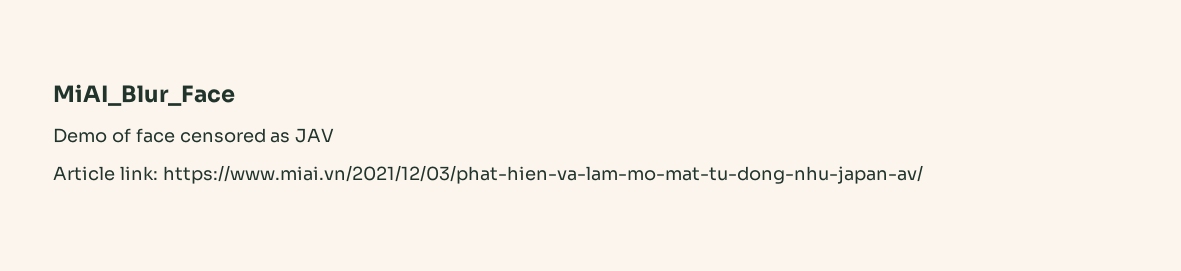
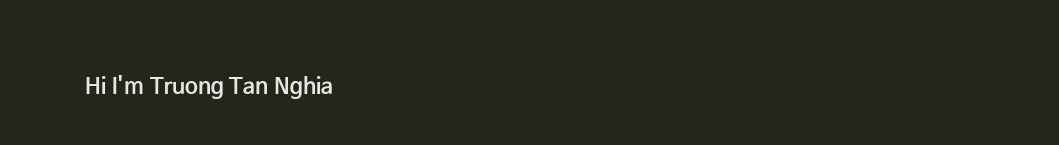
- MiAI_Blur_Face
- Demo of face censored as JAV
- Article link: https://www.miai.vn/2021/12/03/phat-hien-va-lam-mo-mat-tu-dong-nhu-japan-av/
+ Hi I'm Truong Tan Nghia

